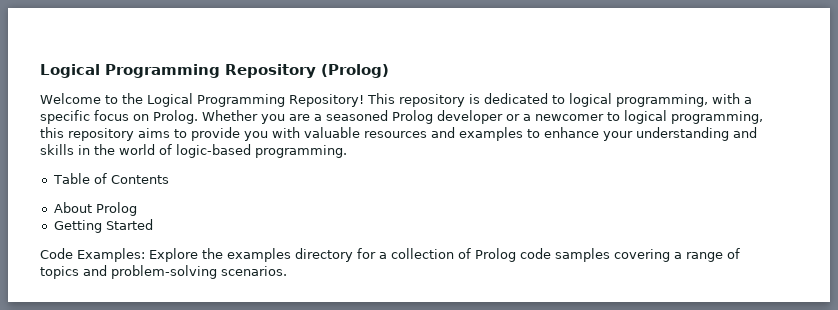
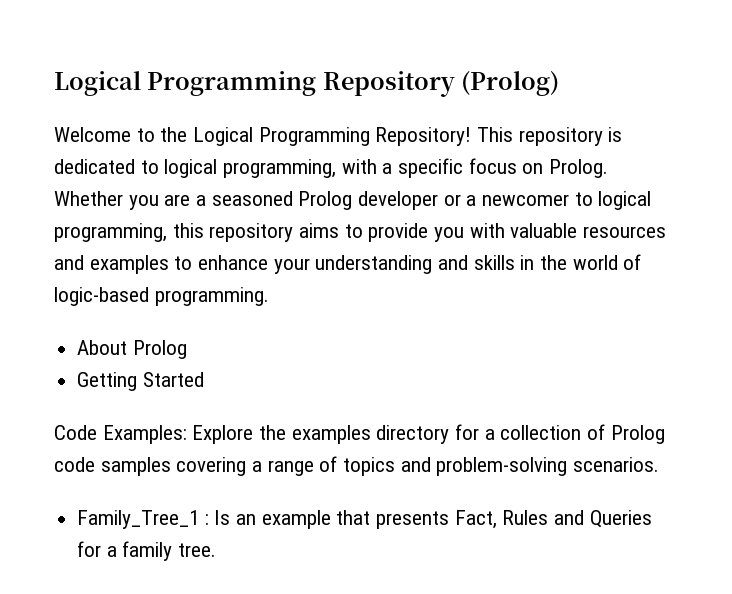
- Table of Contents
+ Family_Tree_1 : Is an example that presents Fact, Rules and Queries for a family tree.

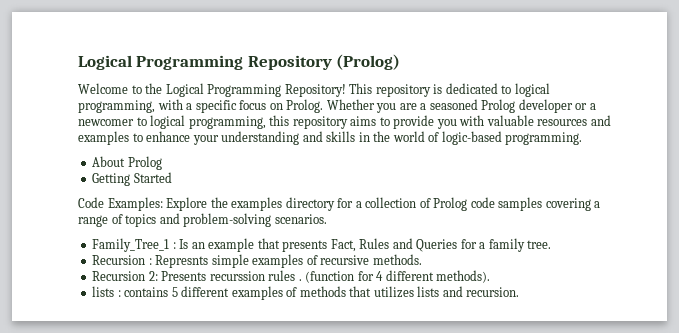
+ Recursion : Represnts simple examples of recursive methods.
+ Recursion 2: Presents recurssion rules . (function for 4 different methods).
+ lists : contains 5 different examples of methods that utilizes lists and recursion.

